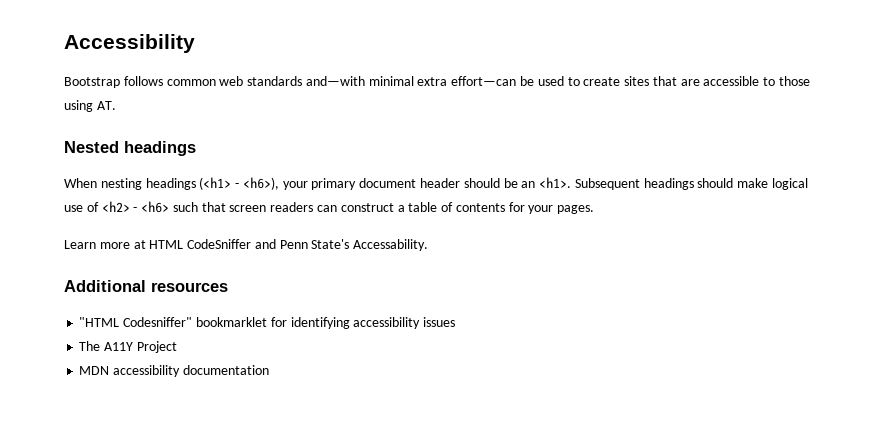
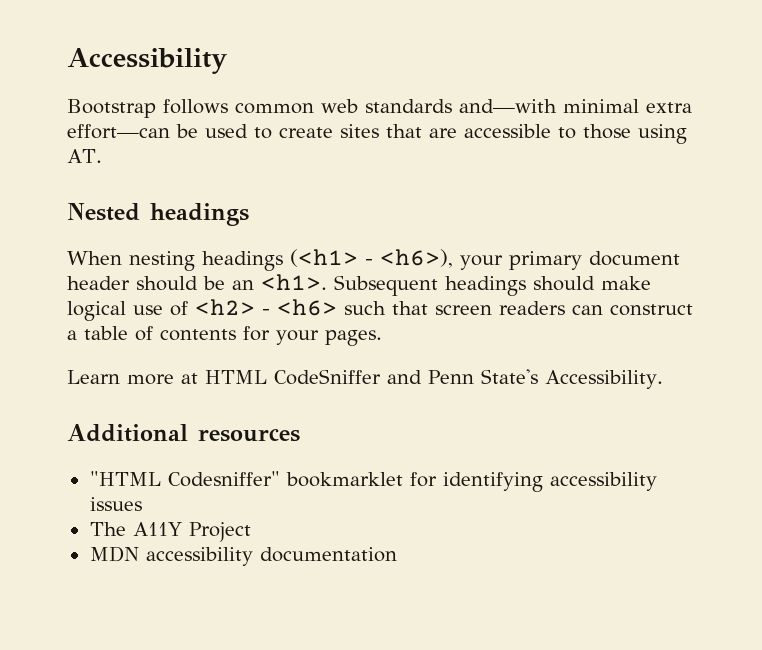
- Learn more at HTML CodeSniffer and Penn State's Accessability.
+ Learn more at HTML CodeSniffer and Penn State's Accessibility.

